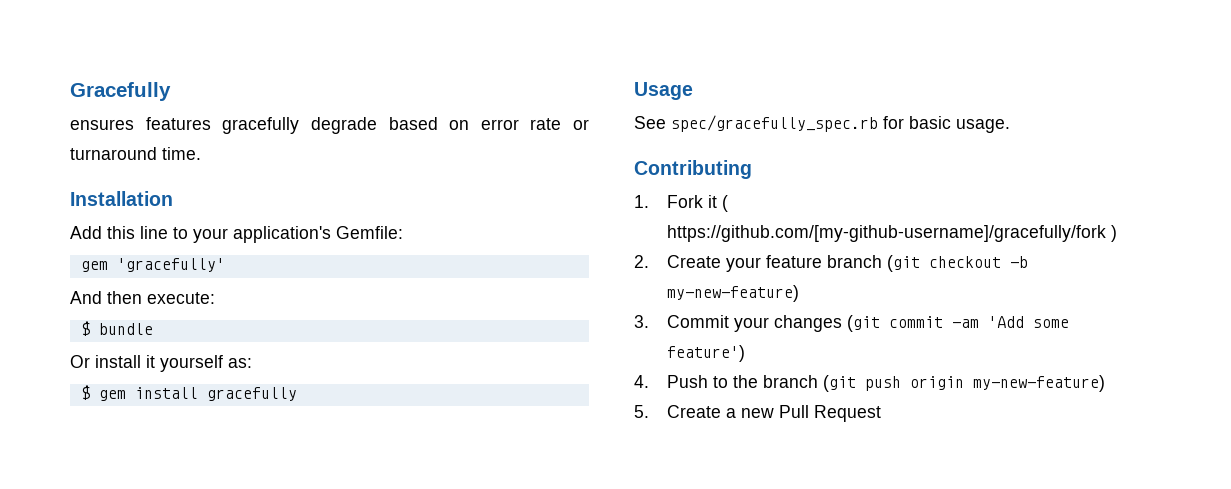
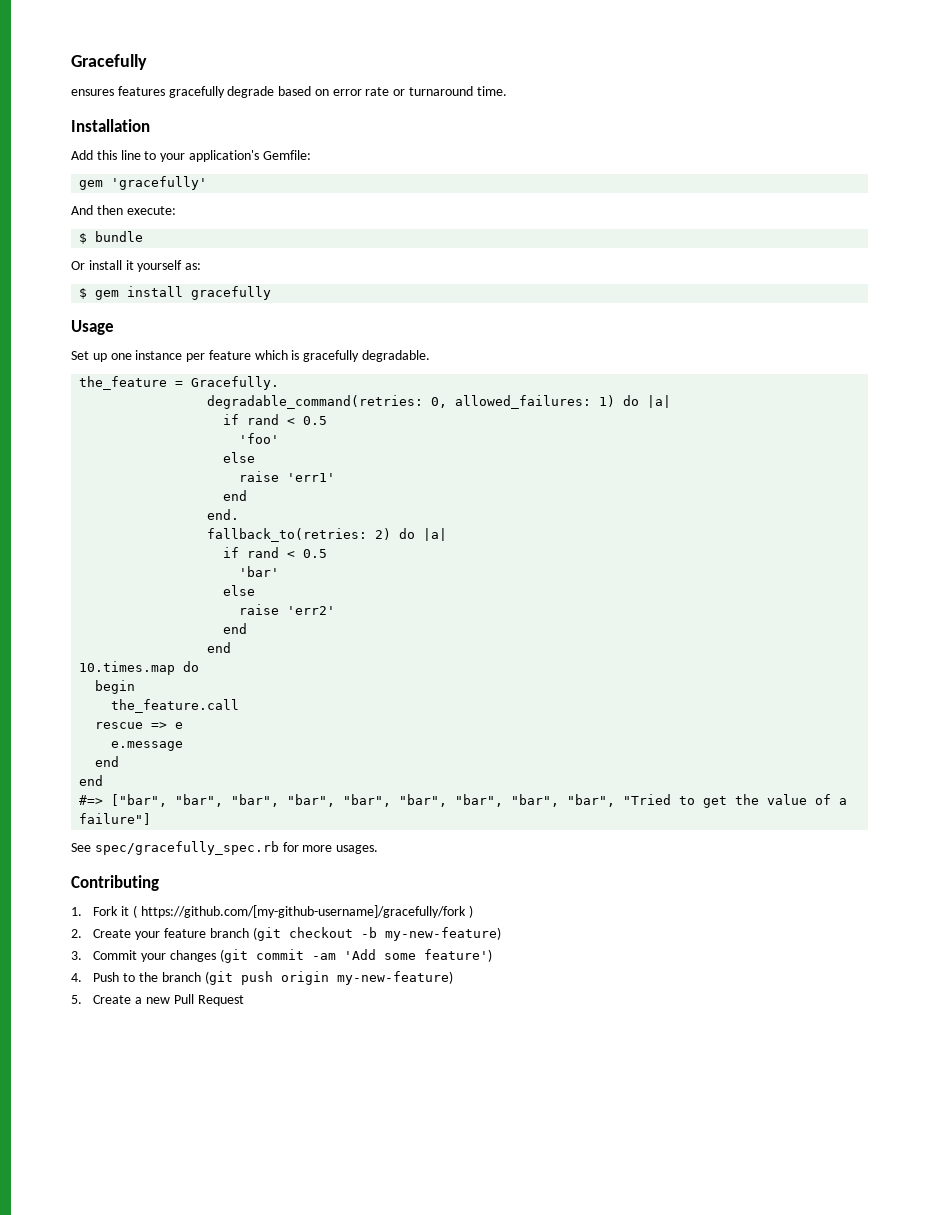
+ Set up one instance per feature which is gracefully degradable.
+ the_feature = Gracefully.
+ degradable_command(retries: 0, allowed_failures: 1) do |a|
+ if rand < 0.5
+ 'foo'
+ else
+ raise 'err1'
+ end
+ end.
+ fallback_to(retries: 2) do |a|
+ if rand < 0.5
+ 'bar'
+ else
+ raise 'err2'
+ end
+ end
+ 10.times.map do
+ begin
+ the_feature.call
+ rescue => e
+ e.message
+ end
+ end
+ #=> ["bar", "bar", "bar", "bar", "bar", "bar", "bar", "bar", "bar", "Tried to get the value of a failure"]
- See spec/gracefully_spec.rb for basic usage.
+ See spec/gracefully_spec.rb for more usages.

